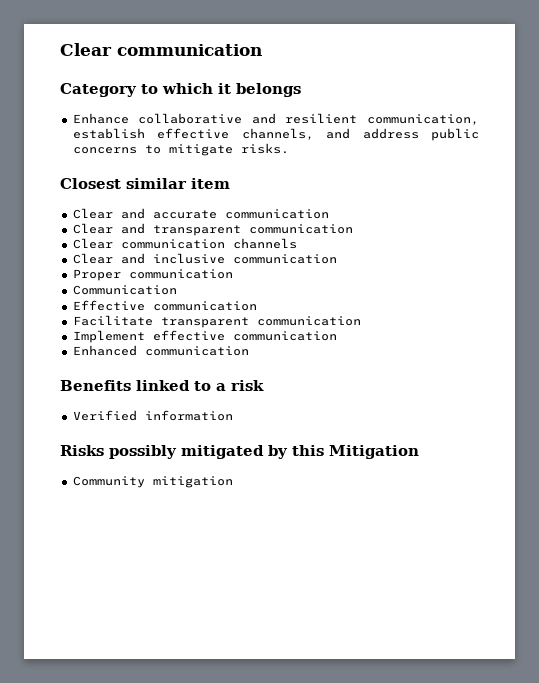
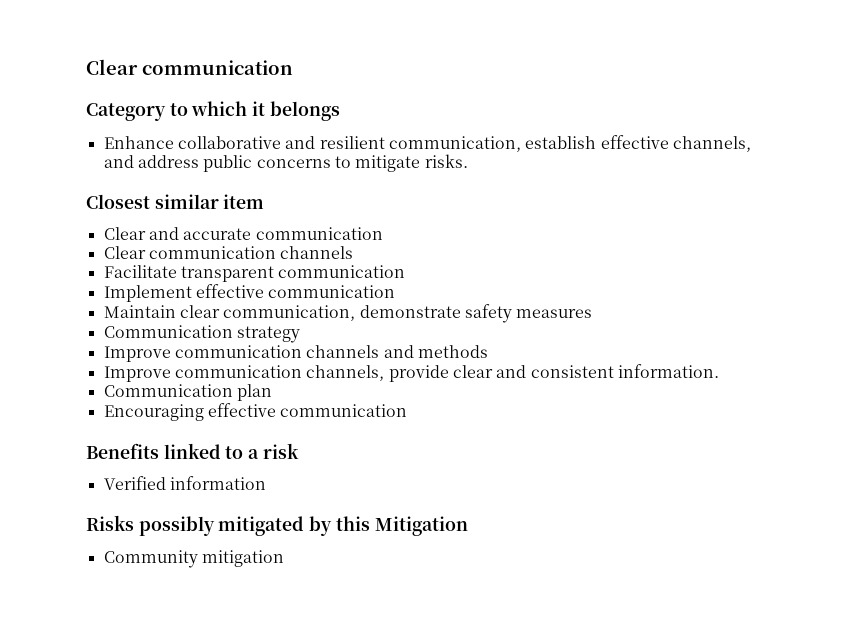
- Clear and transparent communication
- Clear and inclusive communication
- Proper communication
- Communication
- Effective communication
- Enhanced communication
+ Maintain clear communication, demonstrate safety measures
+ Communication strategy
+ Improve communication channels and methods
+ Improve communication channels, provide clear and consistent information.
+ Communication plan
+ Encouraging effective communication

